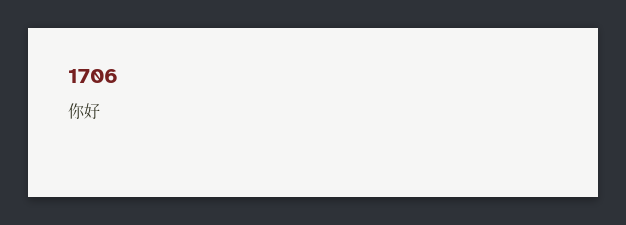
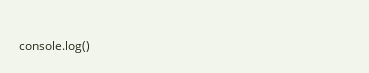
- 1706
- 你好
+ console.log()

